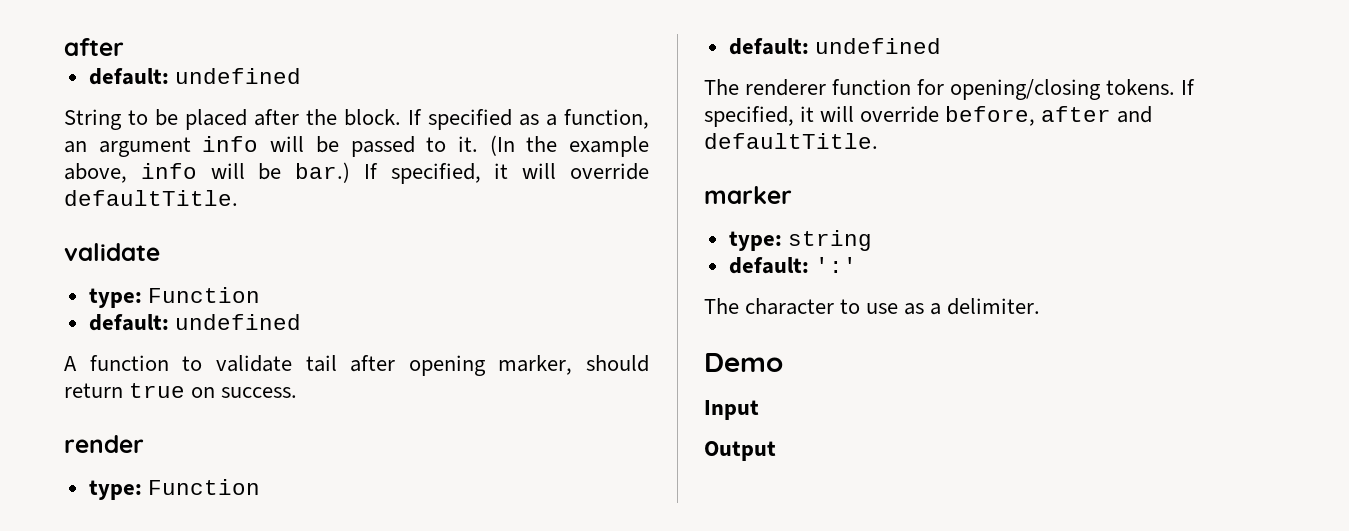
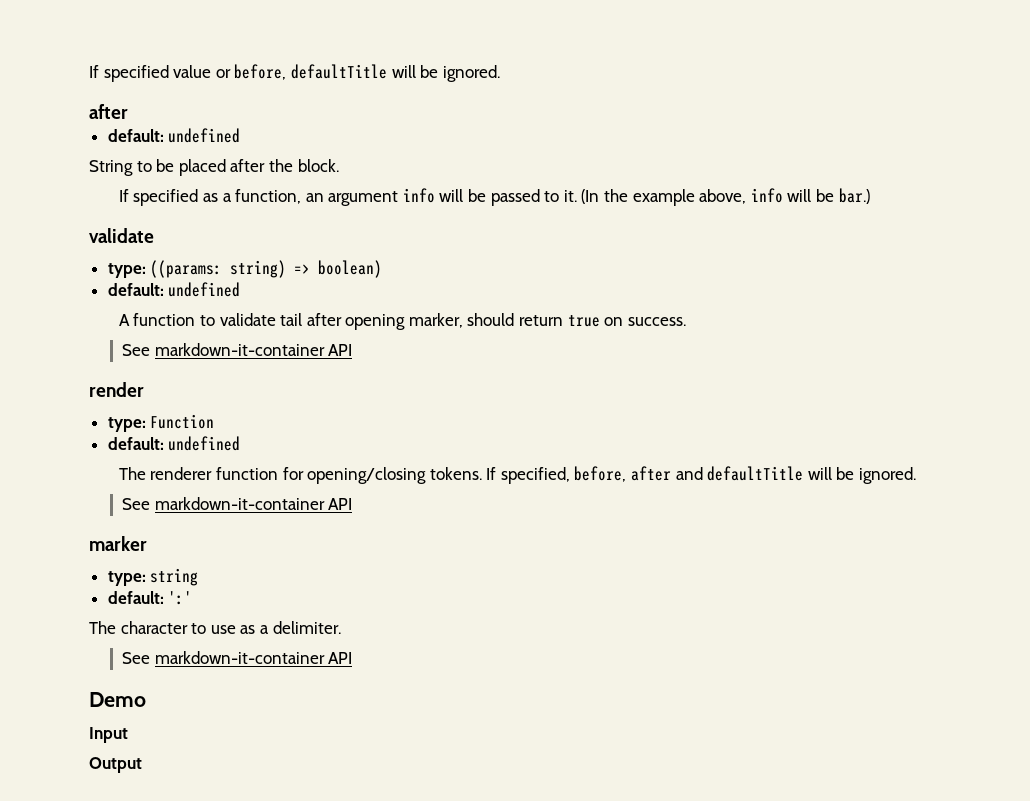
+ If specified value or before, defaultTitle will be ignored.
- String to be placed after the block. If specified as a function, an argument info will be passed to it.
+ String to be placed after the block.
+ If specified as a function, an argument info will be passed to it.
- (In the example above, info will be bar.) If specified, it will override defaultTitle.
+ (In the example above, info will be bar.)
  validate
- type: Function
+ type: ((params: string) => boolean)
  A function to validate tail after opening marker, should return true on success.
+ See markdown-it-container API
- If specified, it will override before, after and defaultTitle.
+ If specified, before, after and defaultTitle will be ignored.
+ See markdown-it-container API
  The character to use as a delimiter.
+ See markdown-it-container API

